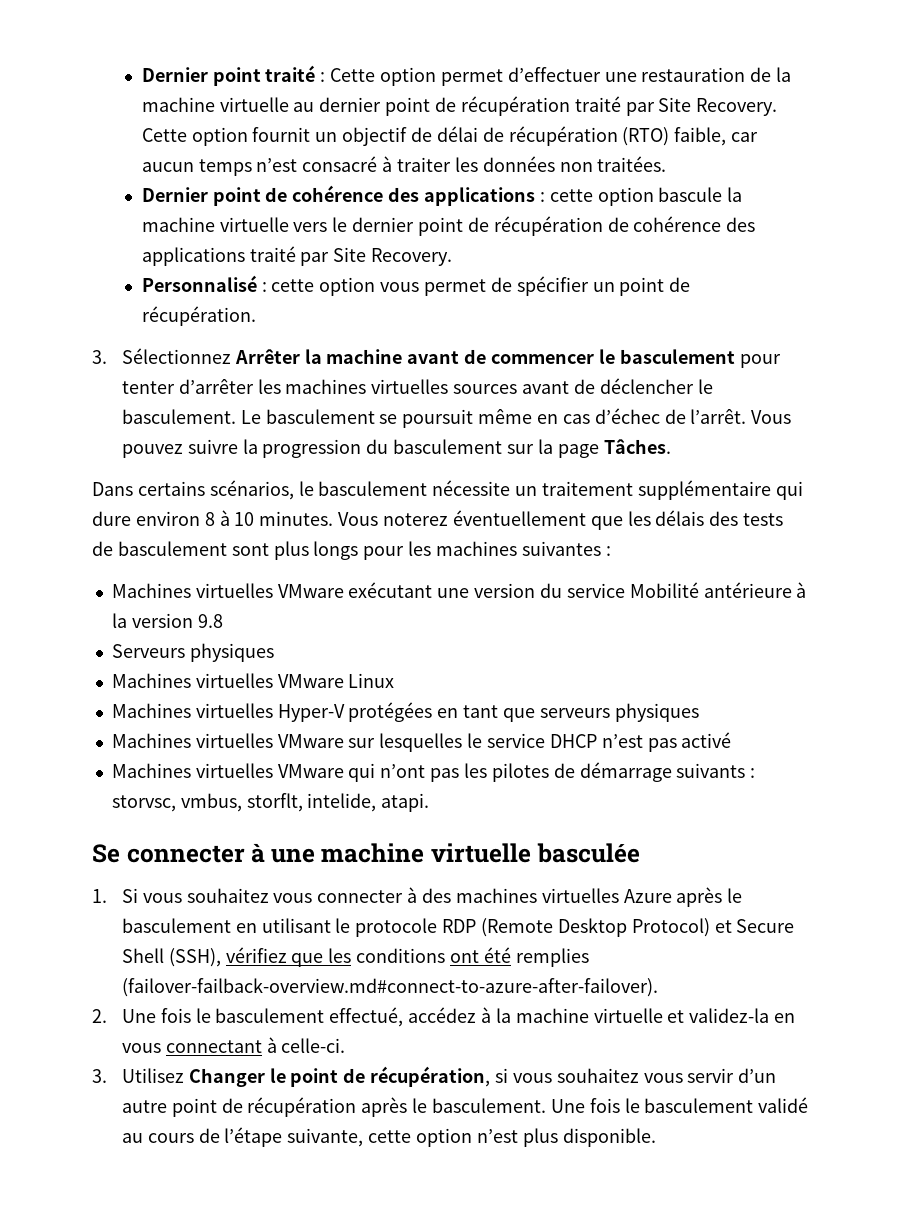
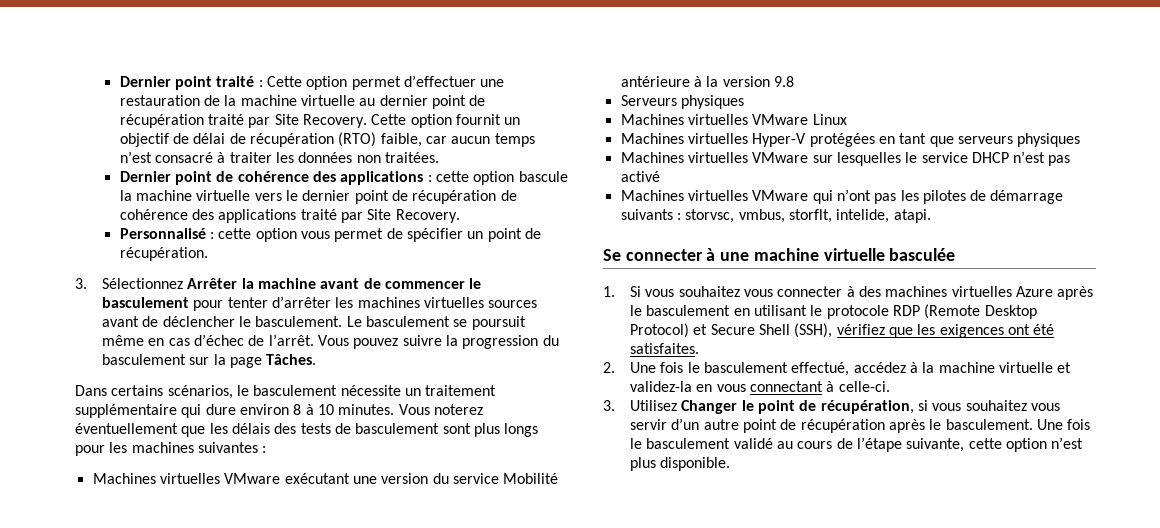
- 1. Si vous souhaitez vous connecter à des machines virtuelles Azure après le basculement en utilisant le protocole RDP (Remote Desktop Protocol) et Secure Shell (SSH), vérifiez que les conditions ont été remplies (failover-failback-overview.md#connect-to-azure-after-failover).
+ 1. Si vous souhaitez vous connecter à des machines virtuelles Azure après le basculement en utilisant le protocole RDP (Remote Desktop Protocol) et Secure Shell (SSH), vérifiez que les exigences ont été satisfaites.

